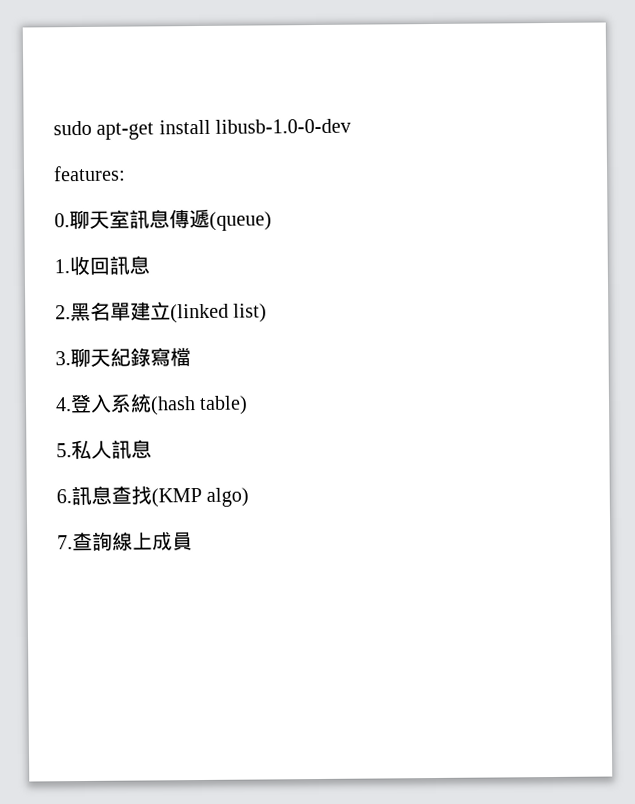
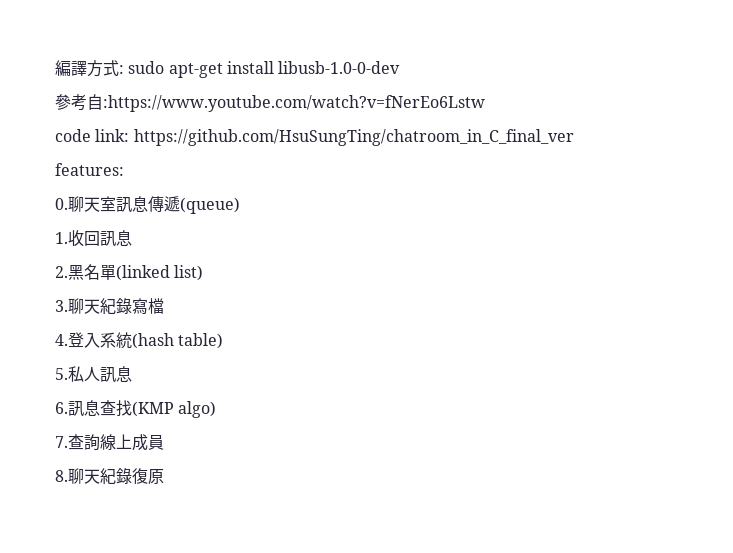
- sudo apt-get install libusb-1.0-0-dev
+ 編譯方式: sudo apt-get install libusb-1.0-0-dev
+ 參考自:https://www.youtube.com/watch?v=fNerEo6Lstw
+ code link: https://github.com/HsuSungTing/chatroom_in_C_final_ver
- 2.黑名單建立(linked list)
+ 2.黑名單(linked list)
+ 8.聊天紀錄復原

